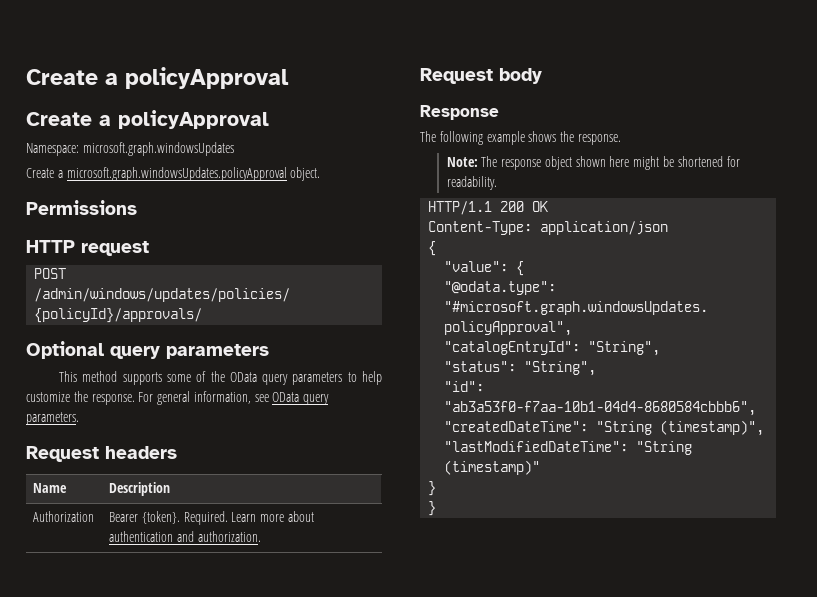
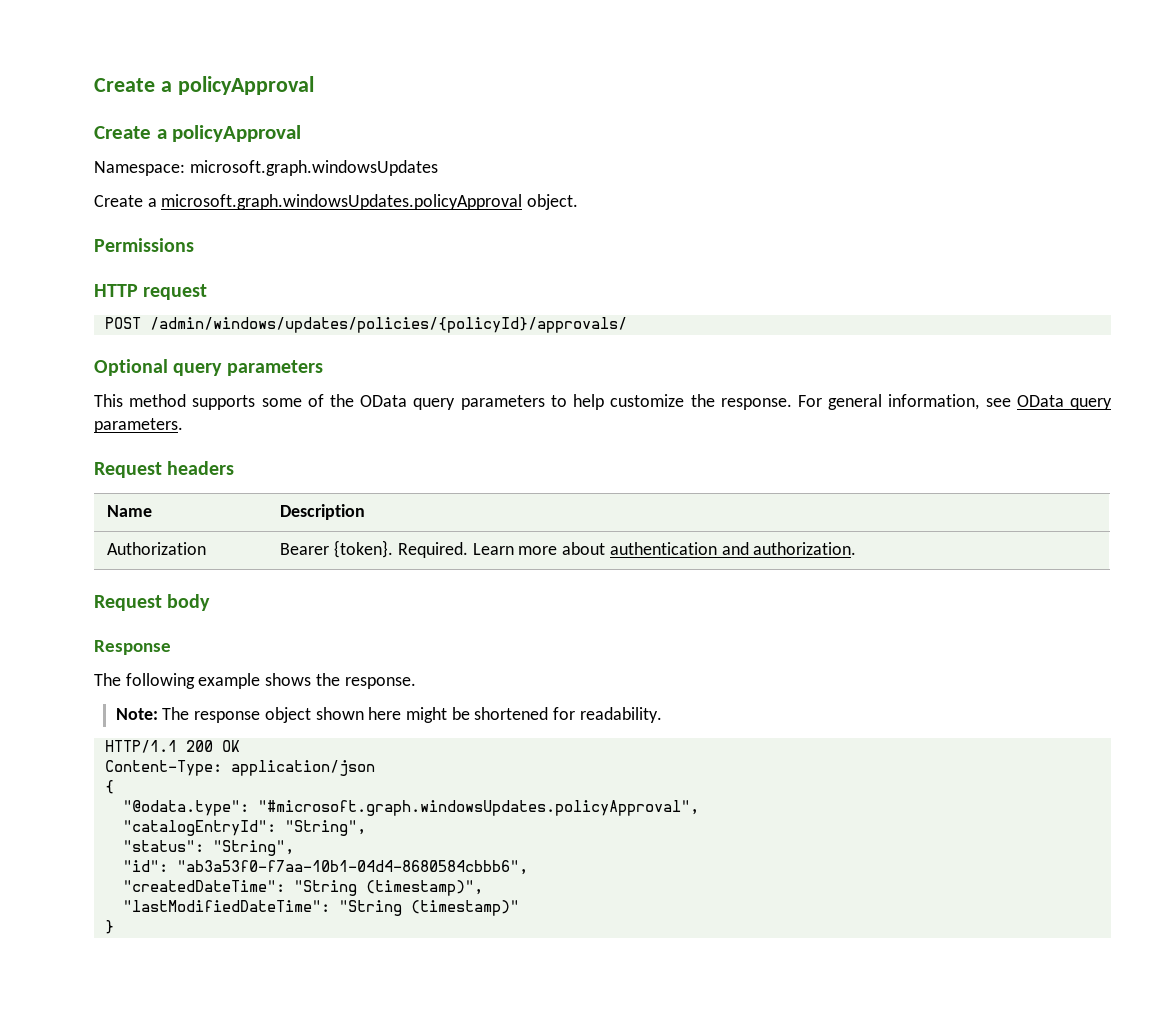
- "value": {
  "lastModifiedDateTime": "String (timestamp)"
- }

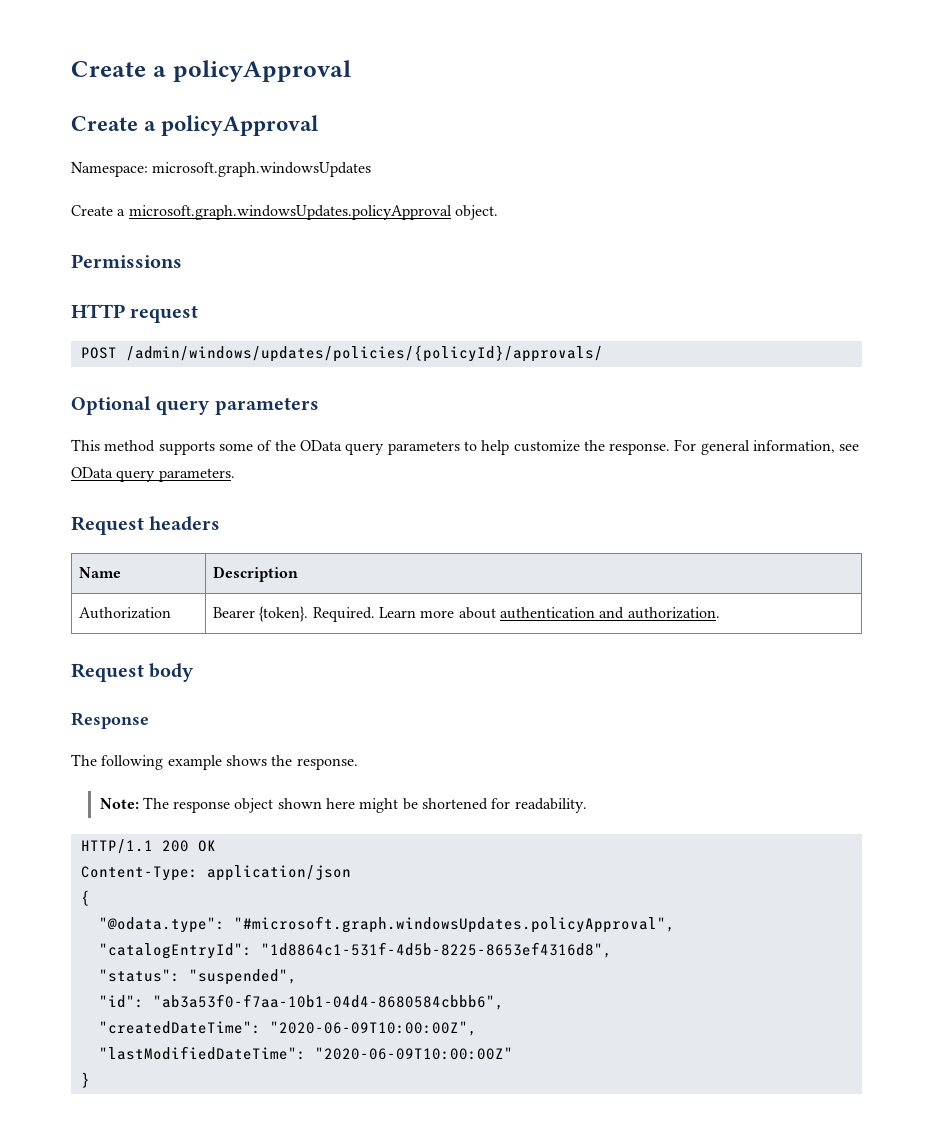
- "catalogEntryId": "String",
+ "catalogEntryId": "1d8864c1-531f-4d5b-8225-8653ef4316d8",
- "status": "String",
+ "status": "suspended",
- "createdDateTime": "String (timestamp)",
+ "createdDateTime": "2020-06-09T10:00:00Z",
- "lastModifiedDateTime": "String (timestamp)"
+ "lastModifiedDateTime": "2020-06-09T10:00:00Z"

